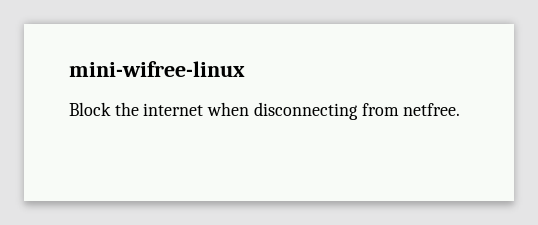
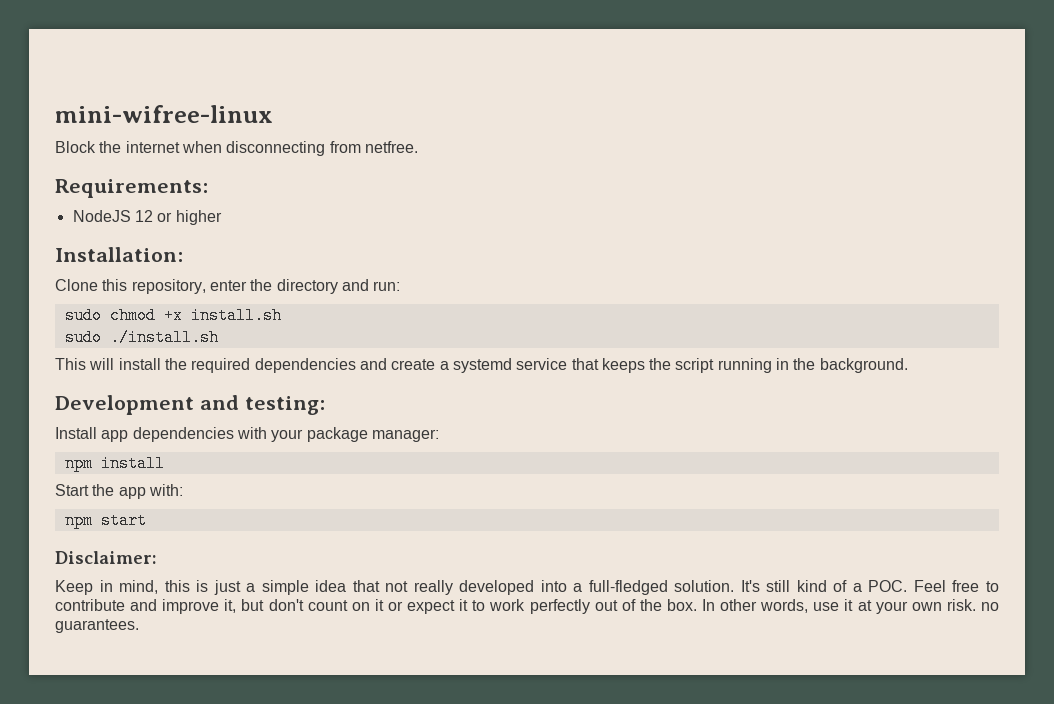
+ Requirements:
+ NodeJS 12 or higher
+ Installation:
+ Clone this repository, enter the directory and run:
+ sudo chmod +x install.sh
+ sudo ./install.sh
+ This will install the required dependencies and create a systemd service that keeps the script running in the background.
+ Development and testing:
+ Install app dependencies with your package manager:
+ npm install
+ Start the app with:
+ npm start
+ Disclaimer:
+ Keep in mind, this is just a simple idea that not really developed into a full-fledged solution. It's still kind of a POC. Feel free to contribute and improve it, but don't count on it or expect it to work perfectly out of the box. In other words, use it at your own risk. no guarantees.

